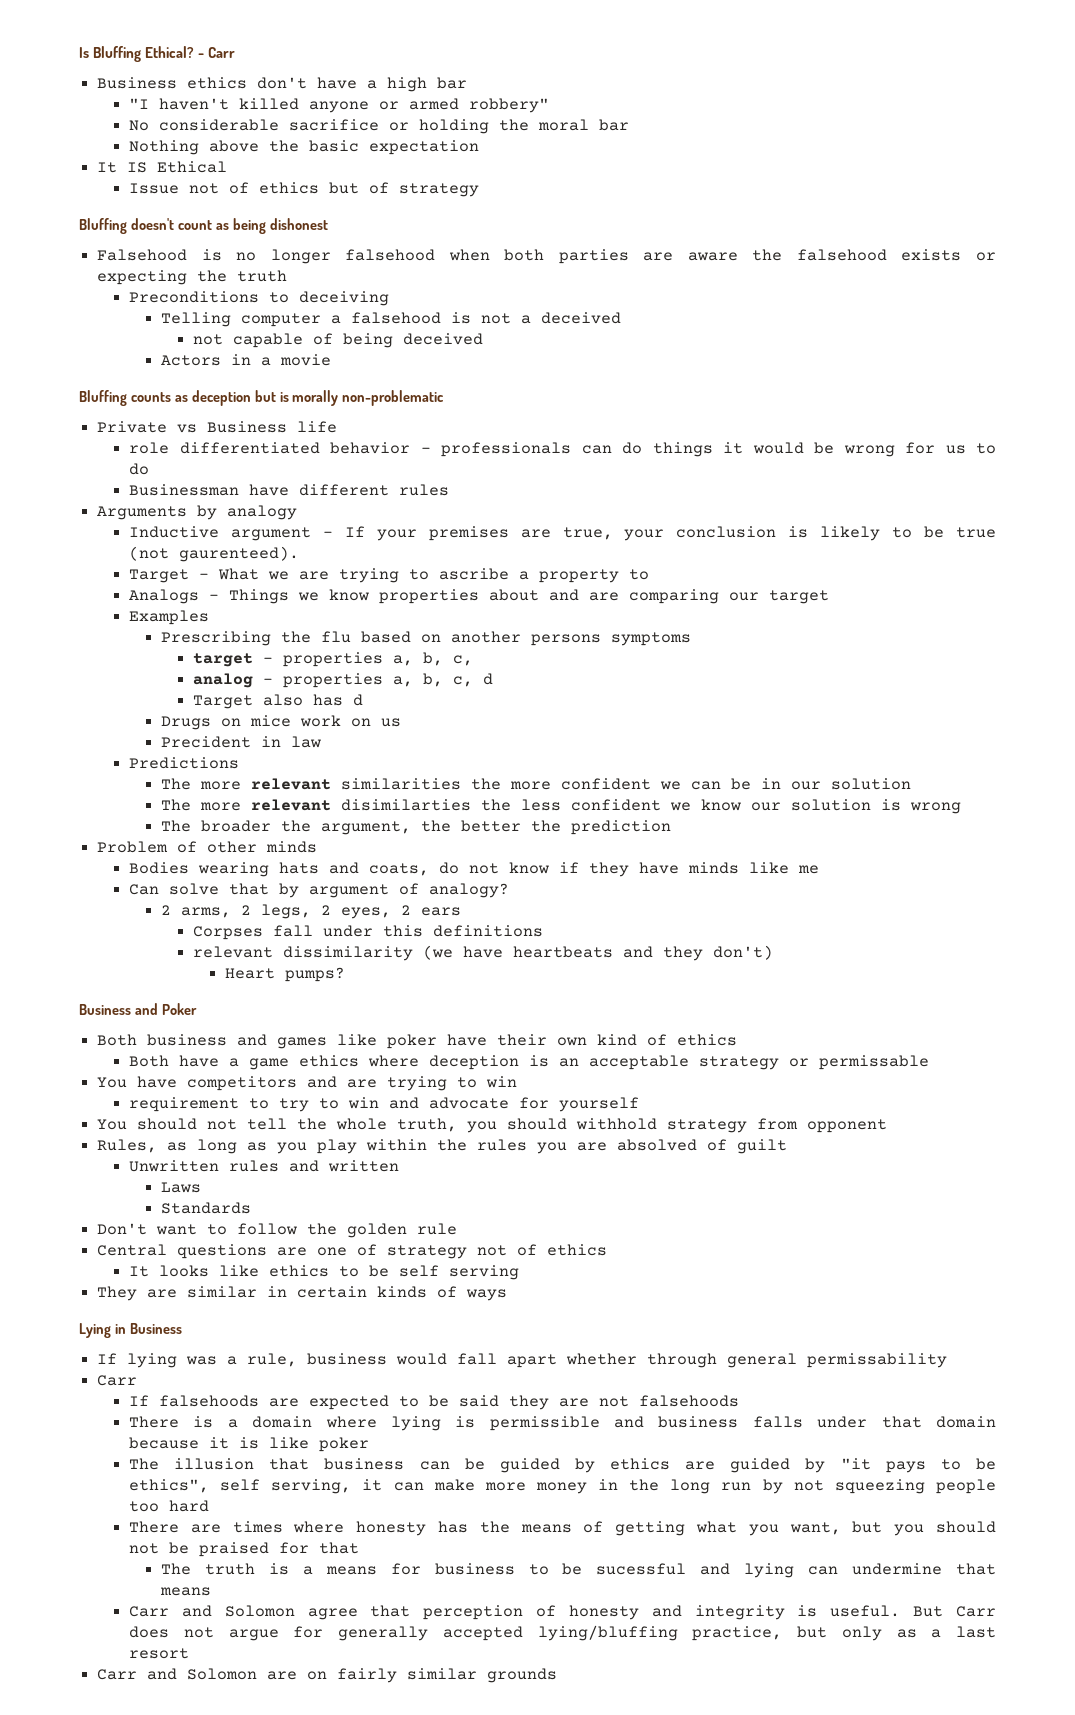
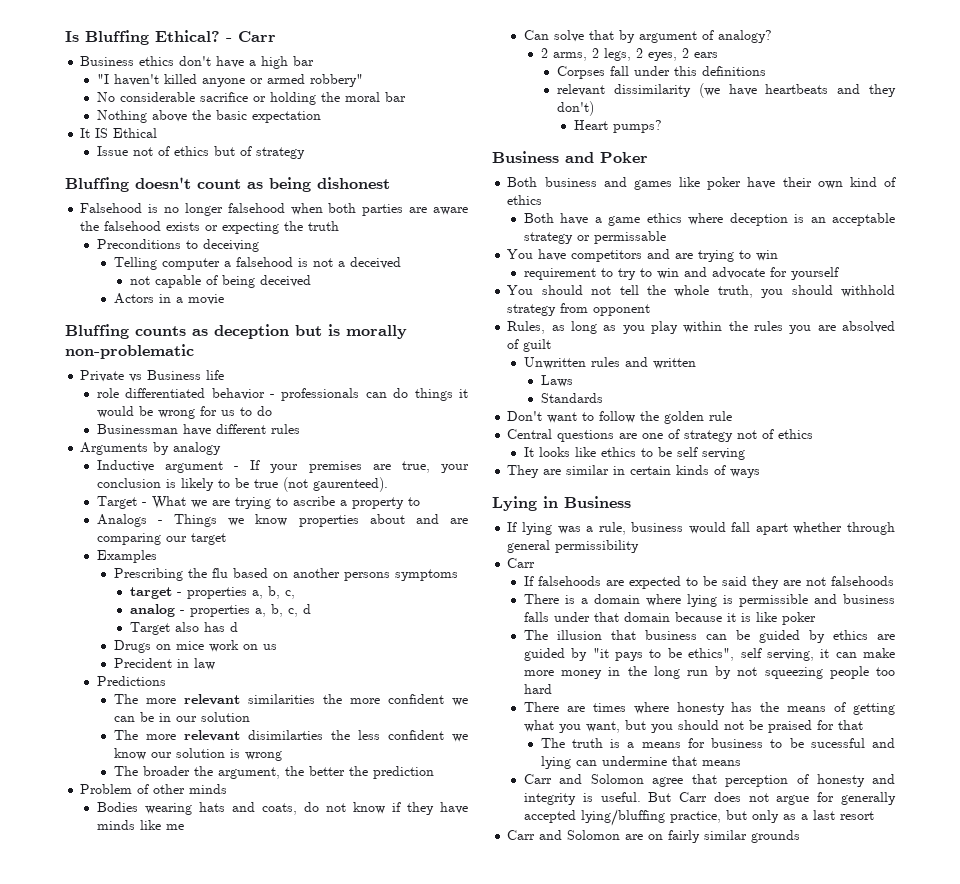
- If lying was a rule, business would fall apart whether through general permissability
+ If lying was a rule, business would fall apart whether through general permissibility

